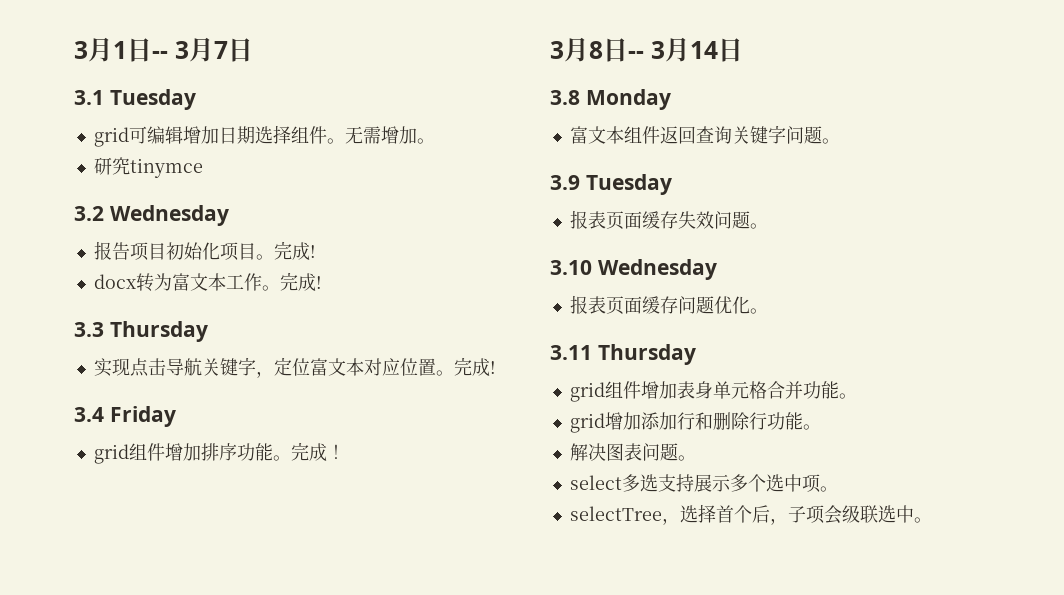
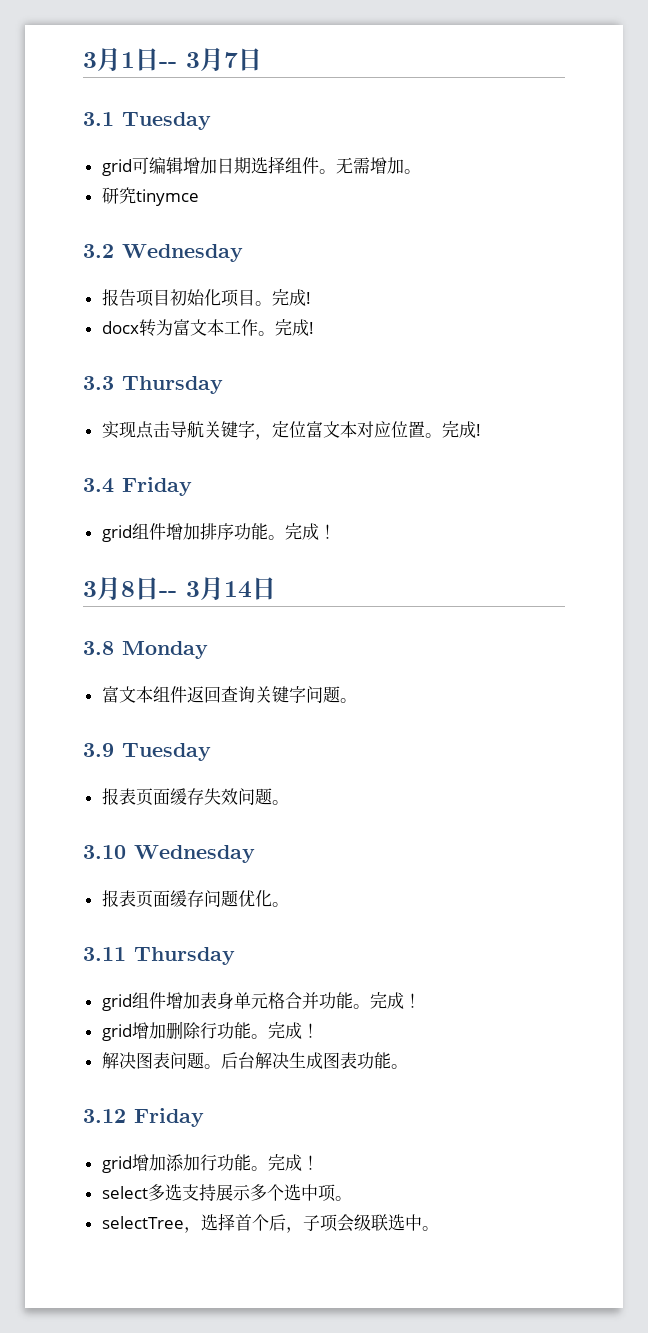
- grid组件增加表身单元格合并功能。
- grid增加添加行和删除行功能。
+ grid组件增加表身单元格合并功能。完成！
+ grid增加删除行功能。完成！
+ 后台解决生成图表功能。
+ 3.12 Friday
+ grid增加添加行功能。完成！

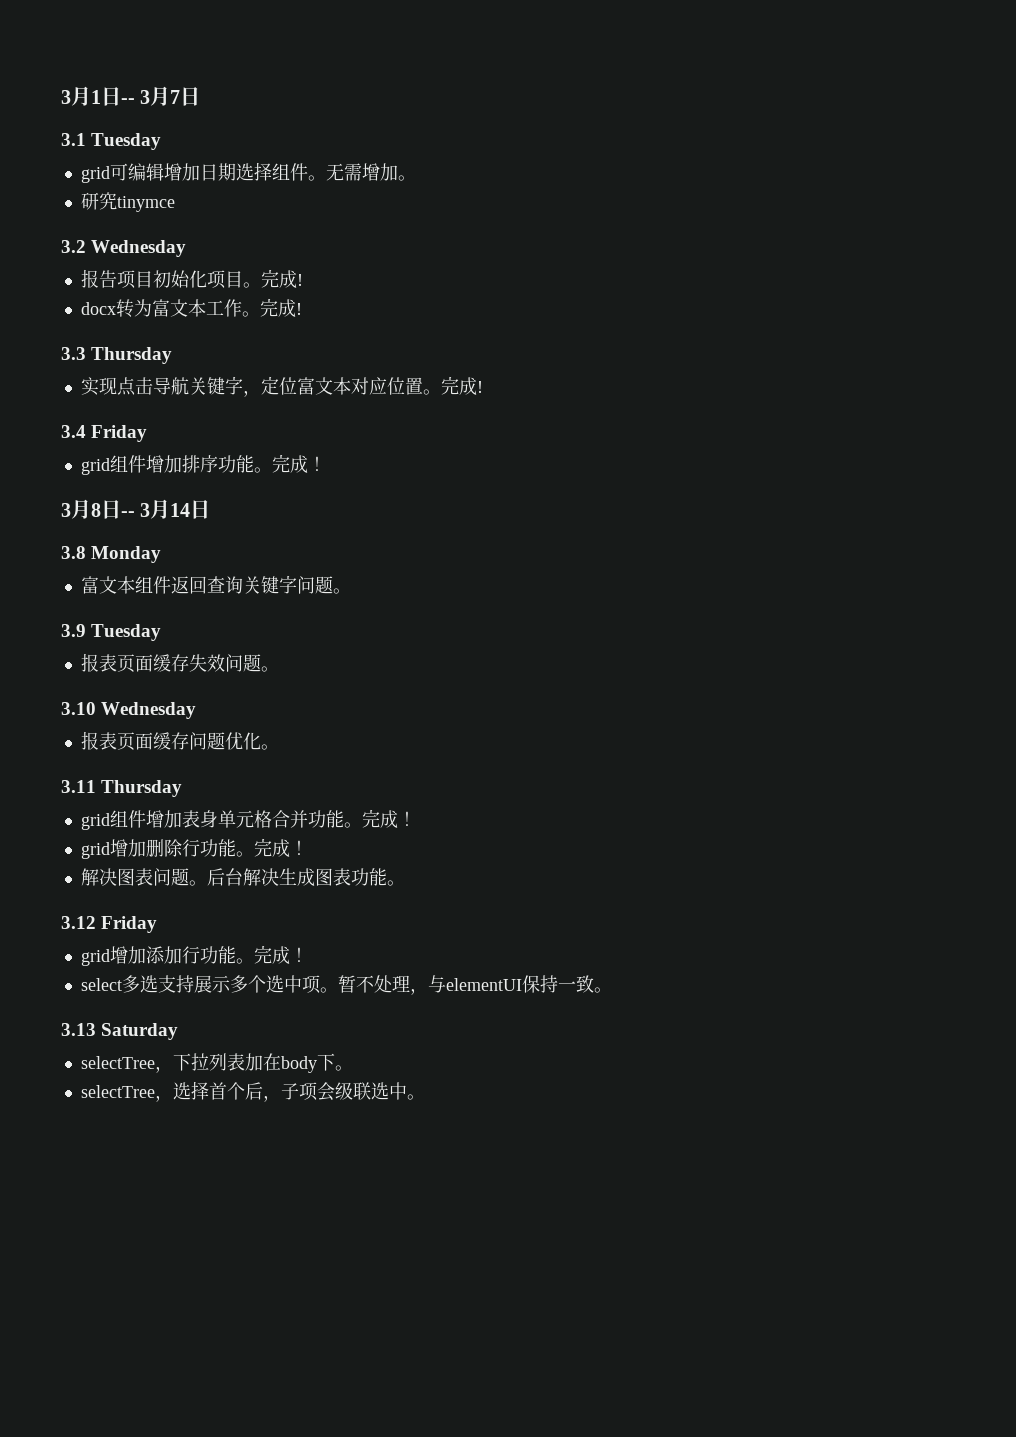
+ 暂不处理，与elementUI保持一致。
+ 3.13 Saturday
+ selectTree，下拉列表加在body下。

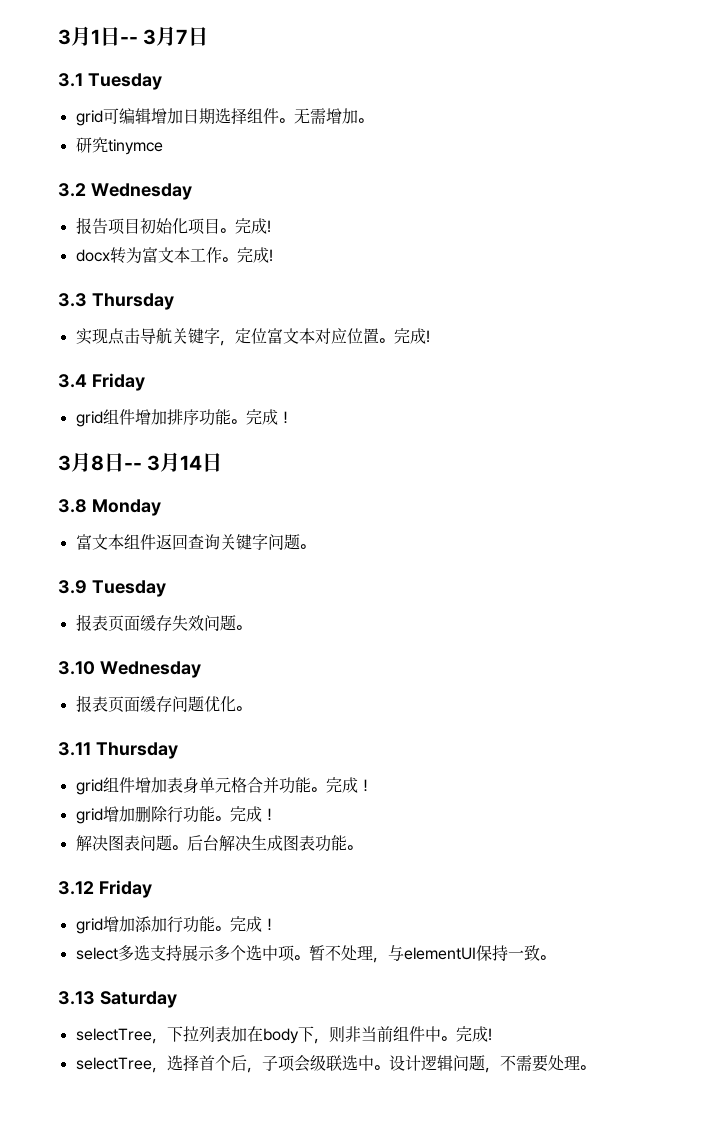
- selectTree，下拉列表加在body下。
+ selectTree，下拉列表加在body下，则非当前组件中。完成!
+ 设计逻辑问题，不需要处理。

